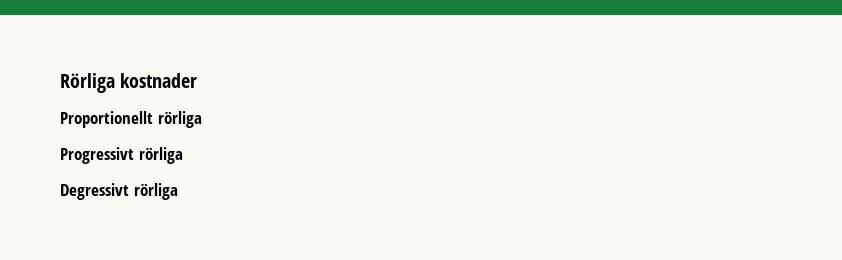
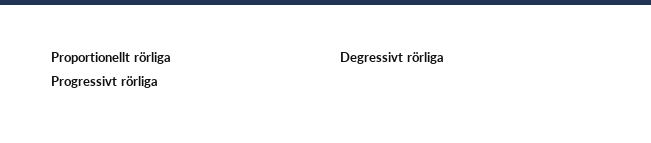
- Rörliga kostnader

